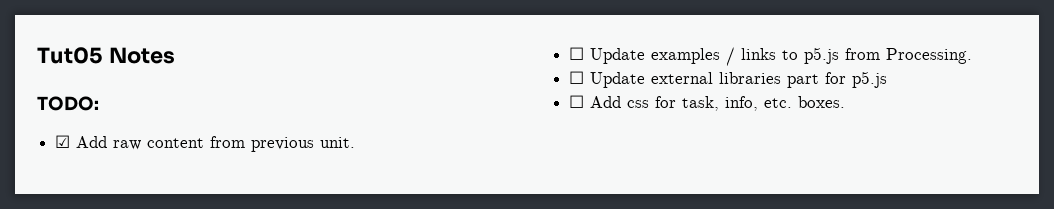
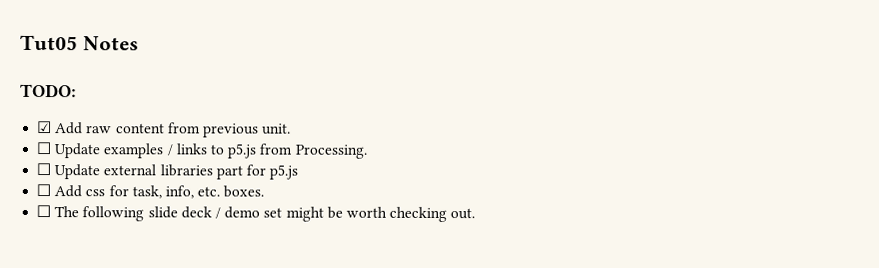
+ ☐ The following slide deck / demo set might be worth checking out.

